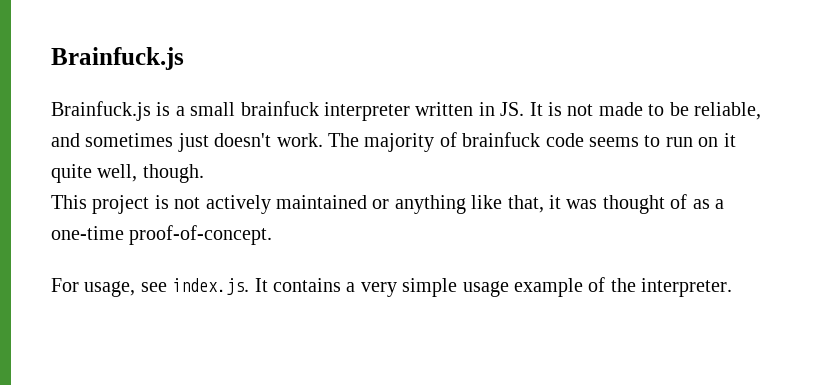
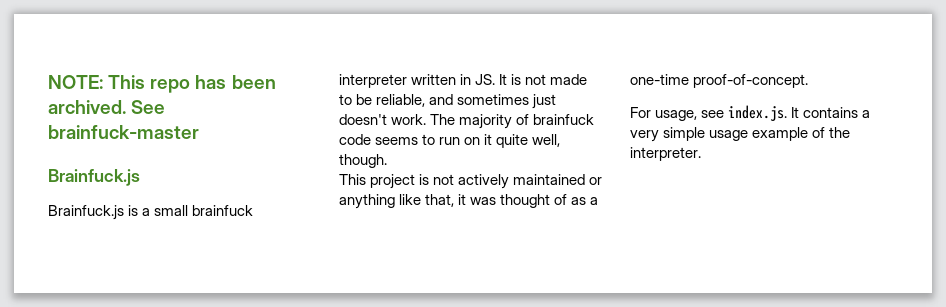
+ NOTE: This repo has been archived. See brainfuck-master

